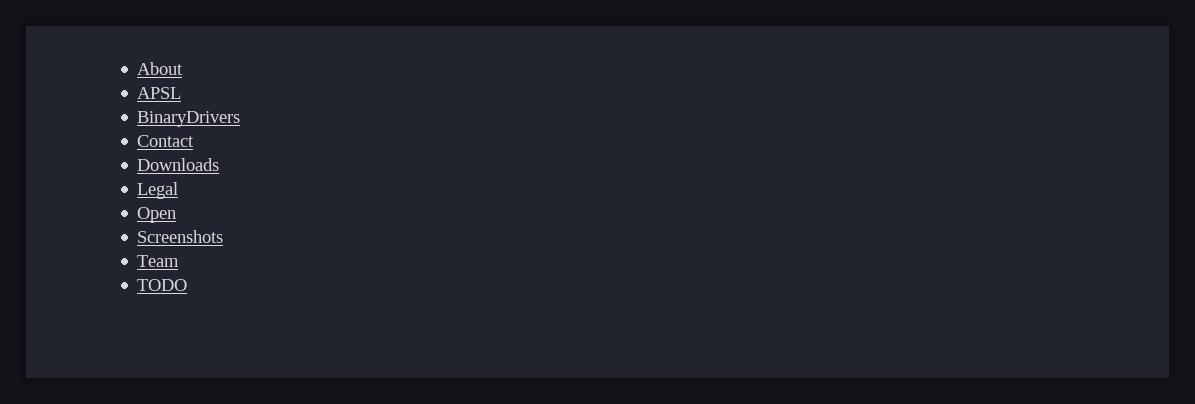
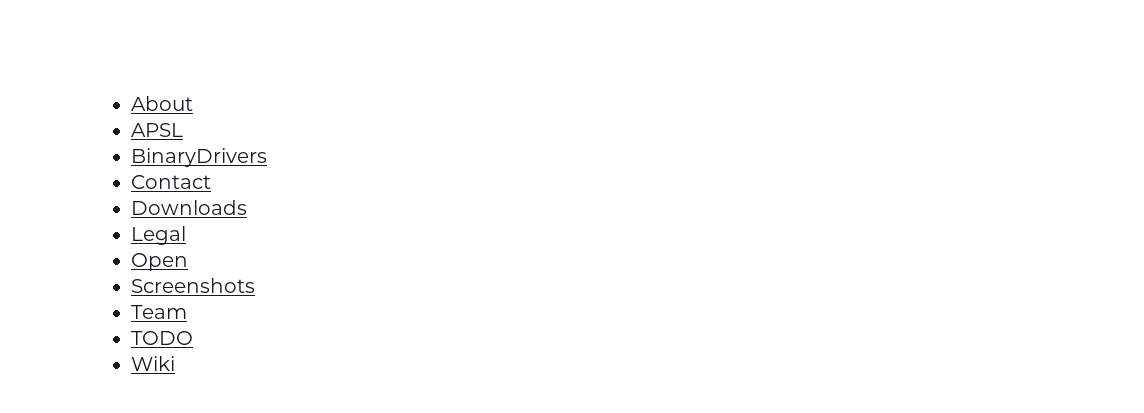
+ Wiki

